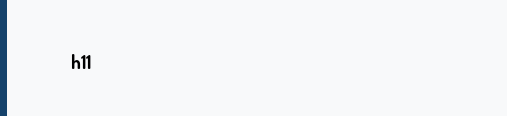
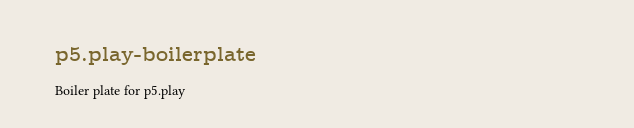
- h11
+ p5.play-boilerplate
+ Boiler plate for p5.play

